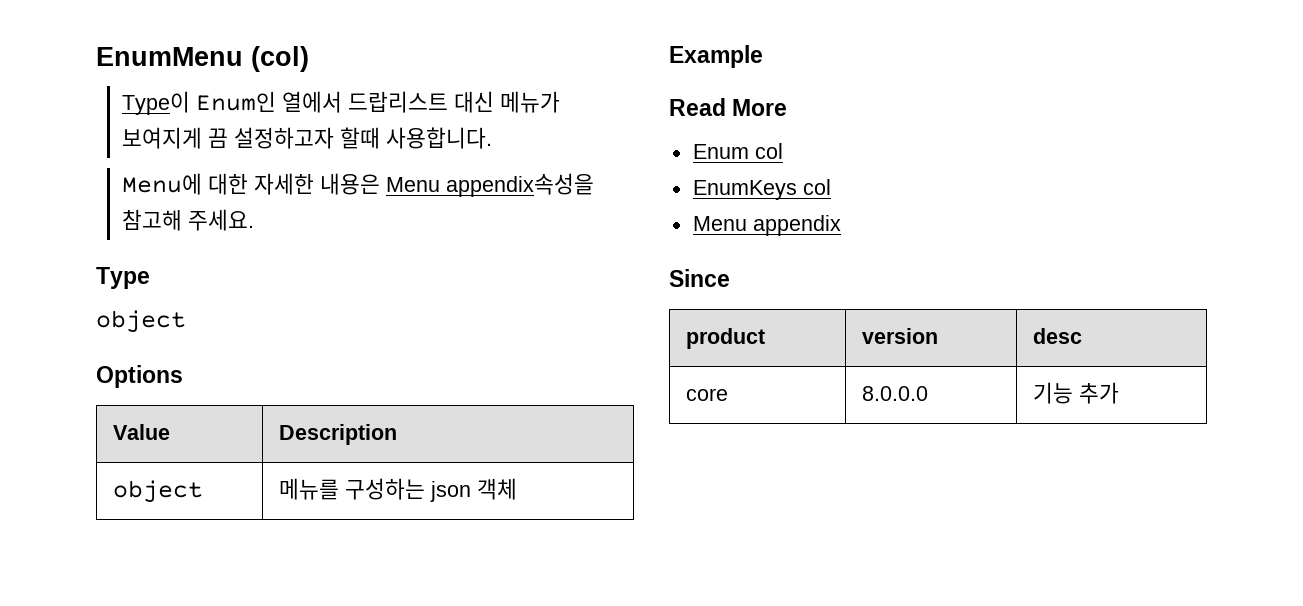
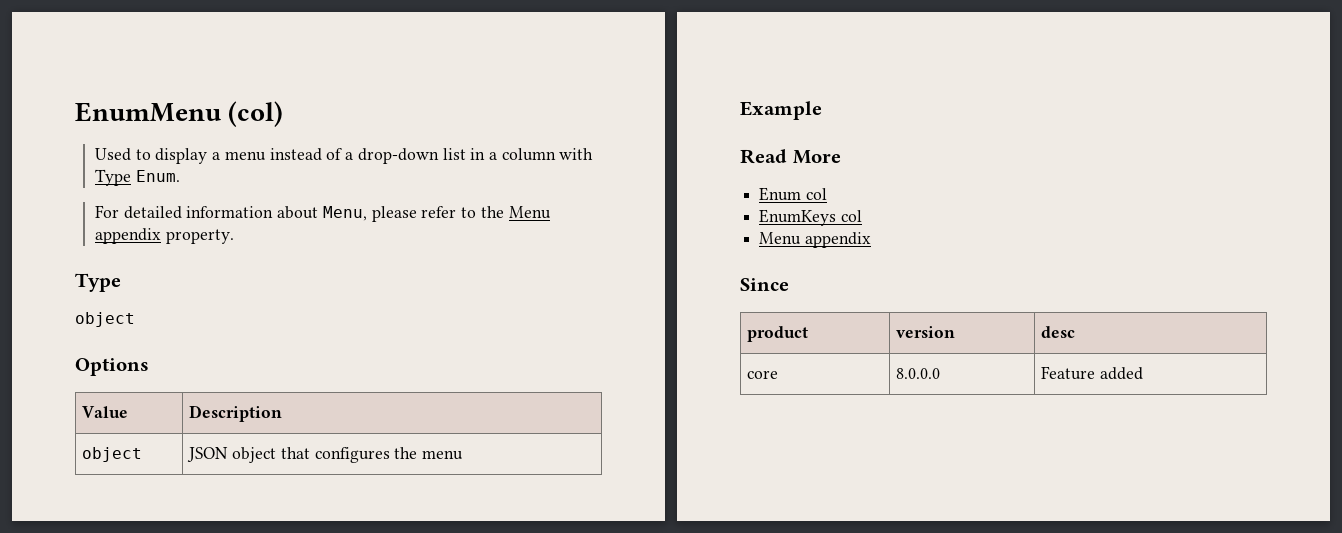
- Type이 Enum인 열에서 드랍리스트 대신 메뉴가 보여지게 끔 설정하고자 할때 사용합니다.
- Menu에 대한 자세한 내용은 Menu appendix속성을 참고해 주세요.
+ Used to display a menu instead of a drop-down list in a column with Type Enum.
+ For detailed information about Menu, please refer to the Menu appendix property.
- object | 메뉴를 구성하는 json 객체
+ object | JSON object that configures the menu
- core | 8.0.0.0 | 기능 추가
+ core | 8.0.0.0 | Feature added

